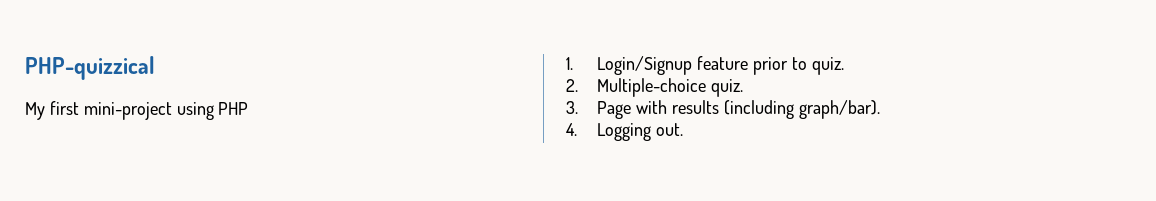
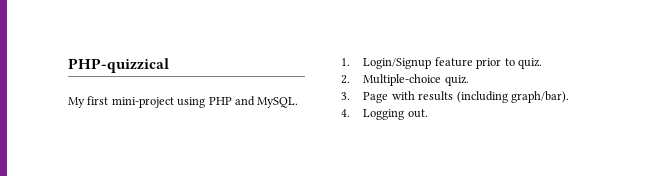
- My first mini-project using PHP
+ My first mini-project using PHP and MySQL.

